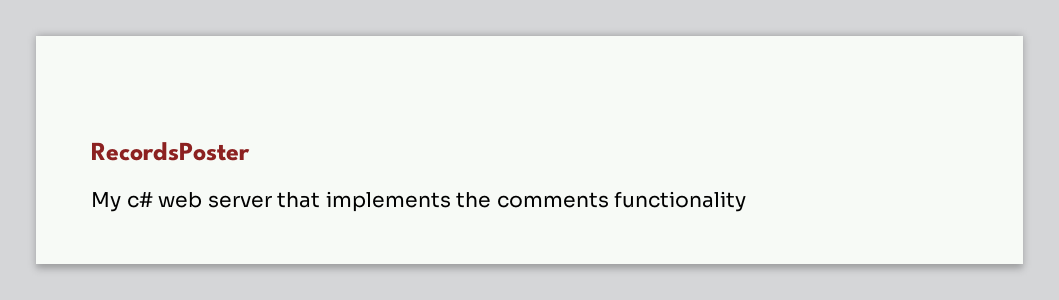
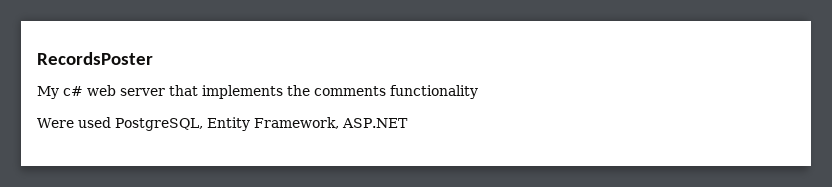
+ Were used PostgreSQL, Entity Framework, ASP.NET

